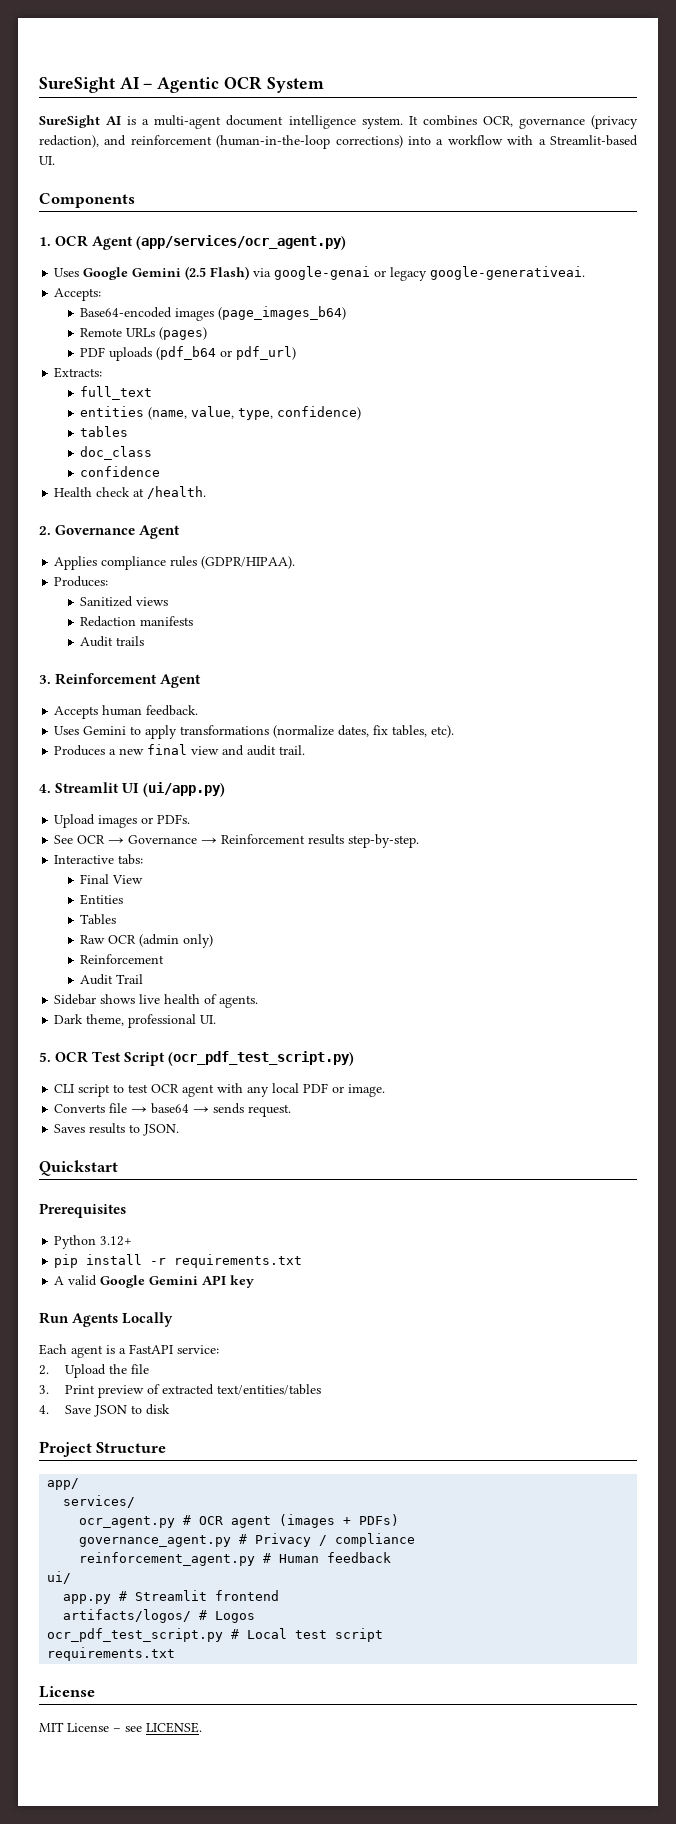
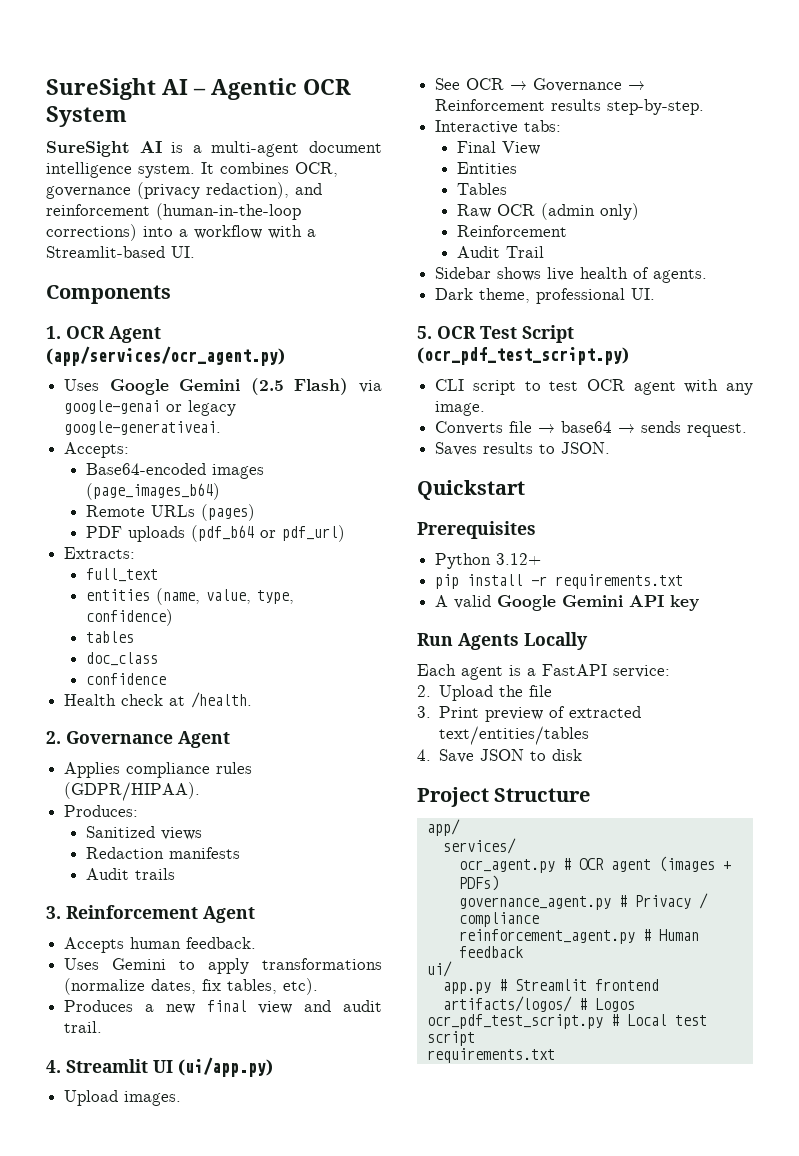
- Upload images or PDFs.
+ Upload images.
- CLI script to test OCR agent with any local PDF or image.
+ CLI script to test OCR agent with any image.
  ocr_pdf_test_script.py # Local test script
  requirements.txt
- License
- MIT License – see LICENSE.

